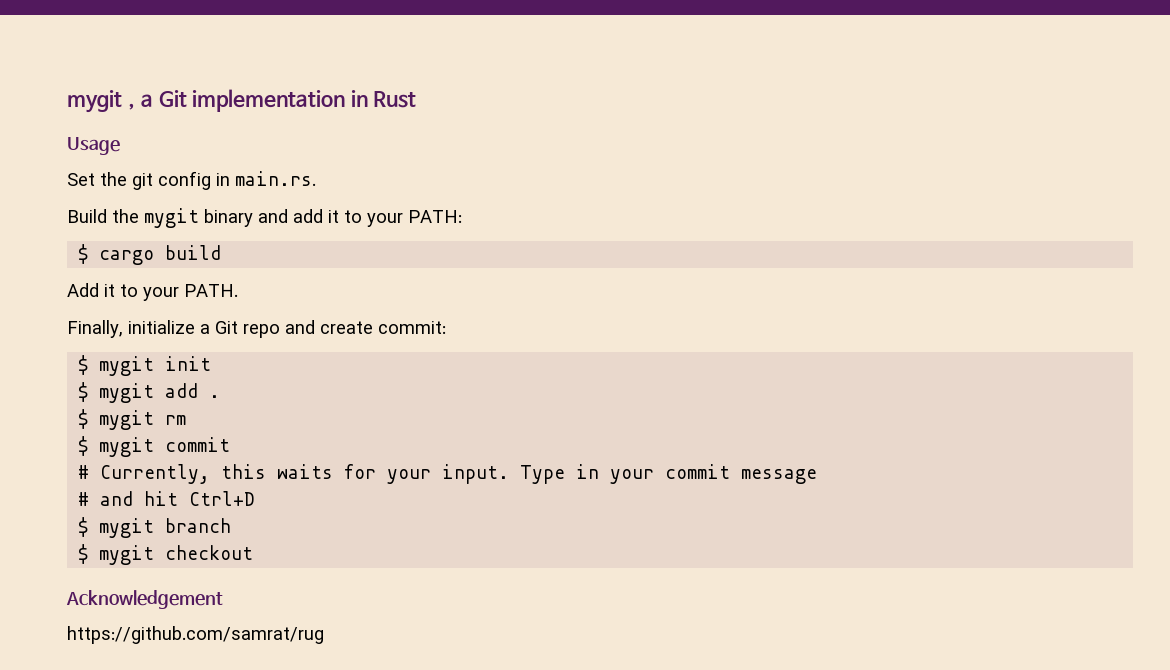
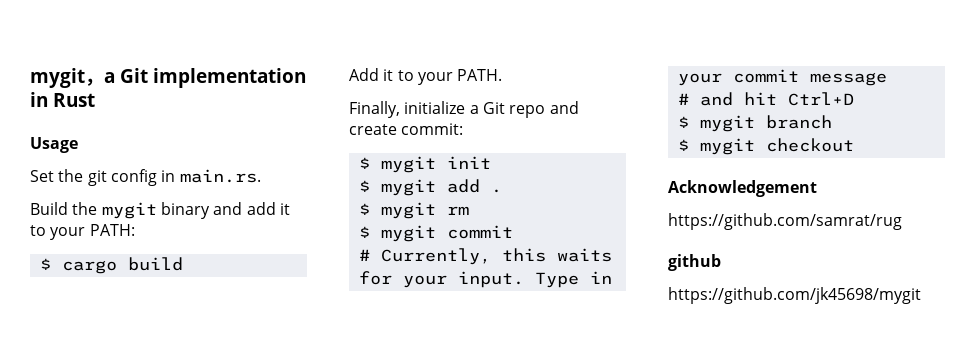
+ github
+ https://github.com/jk45698/mygit

